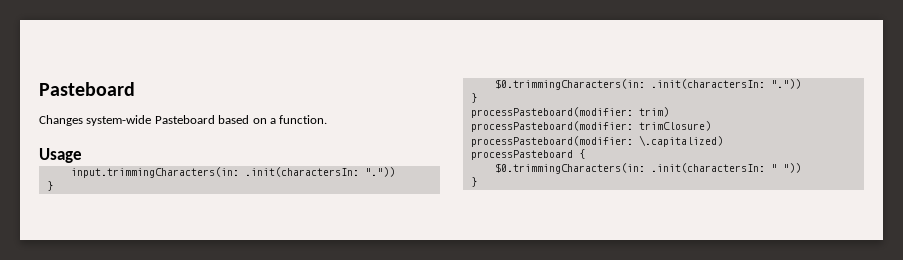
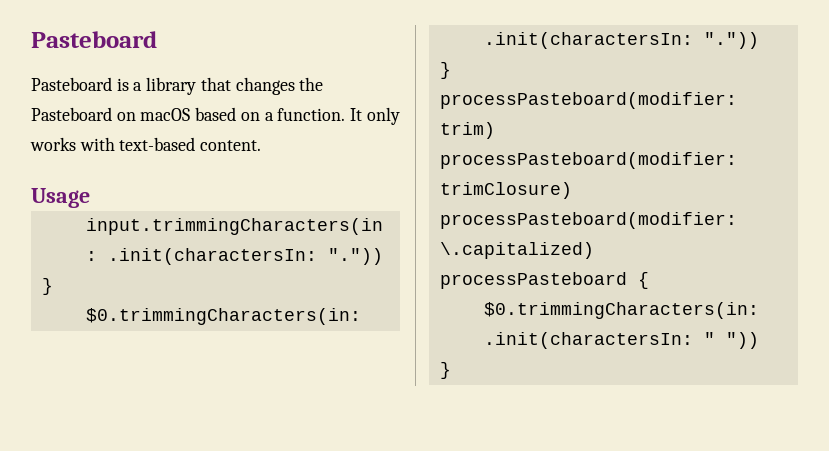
- Changes system-wide Pasteboard based on a function.
+ Pasteboard is a library that changes the Pasteboard on macOS based on a function. It only works with text-based content.

